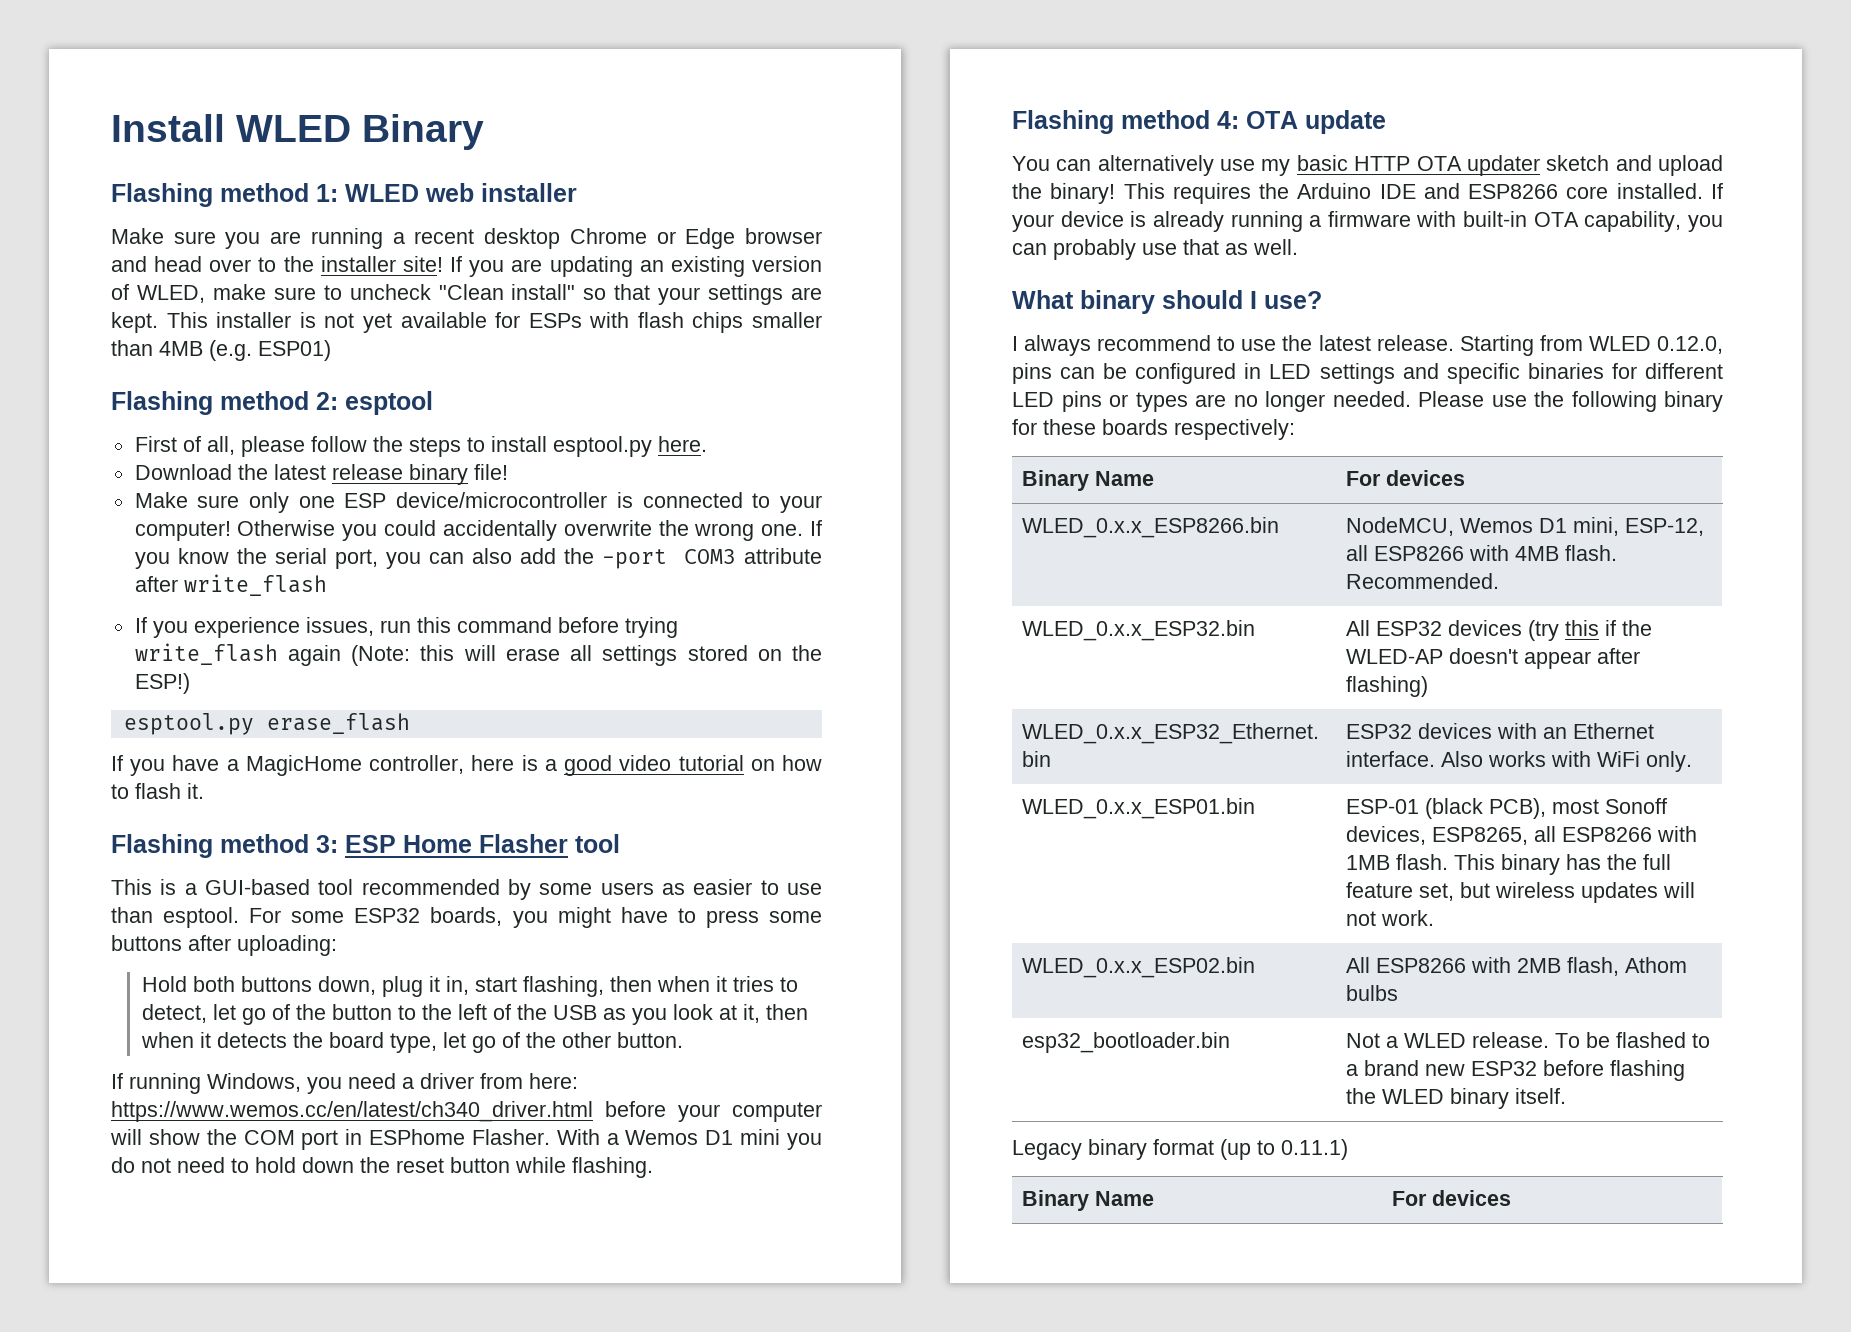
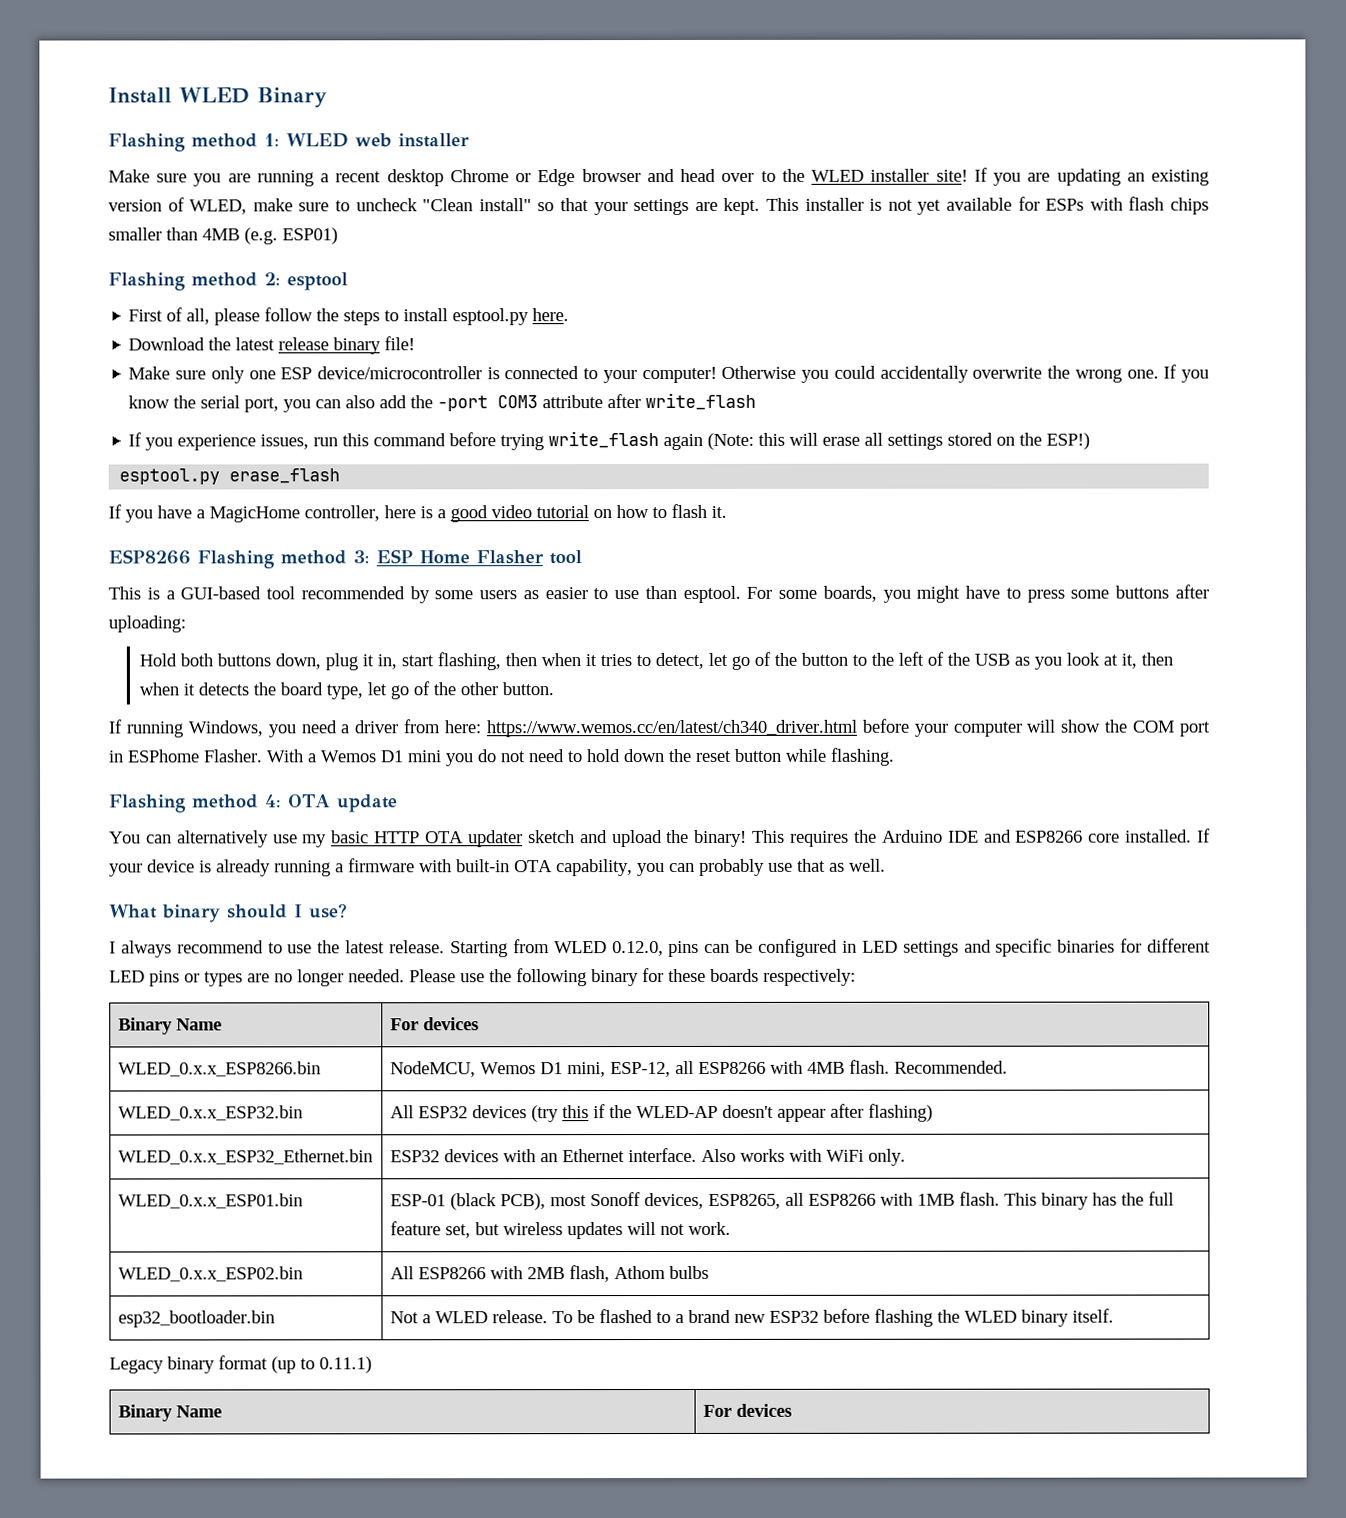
- Make sure you are running a recent desktop Chrome or Edge browser and head over to the installer site!
+ Make sure you are running a recent desktop Chrome or Edge browser and head over to the WLED installer site!
- Flashing method 3: ESP Home Flasher tool
+ ESP8266 Flashing method 3: ESP Home Flasher tool
- For some ESP32 boards, you might have to press some buttons after uploading:
+ For some boards, you might have to press some buttons after uploading:

